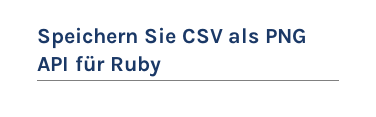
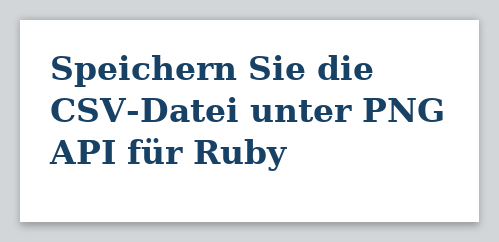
- Speichern Sie CSV als PNG API für Ruby
+ Speichern Sie die CSV-Datei unter PNG API für Ruby

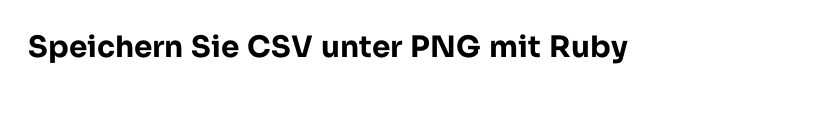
- Speichern Sie die CSV-Datei unter PNG API für Ruby
+ Speichern Sie CSV unter PNG mit Ruby

